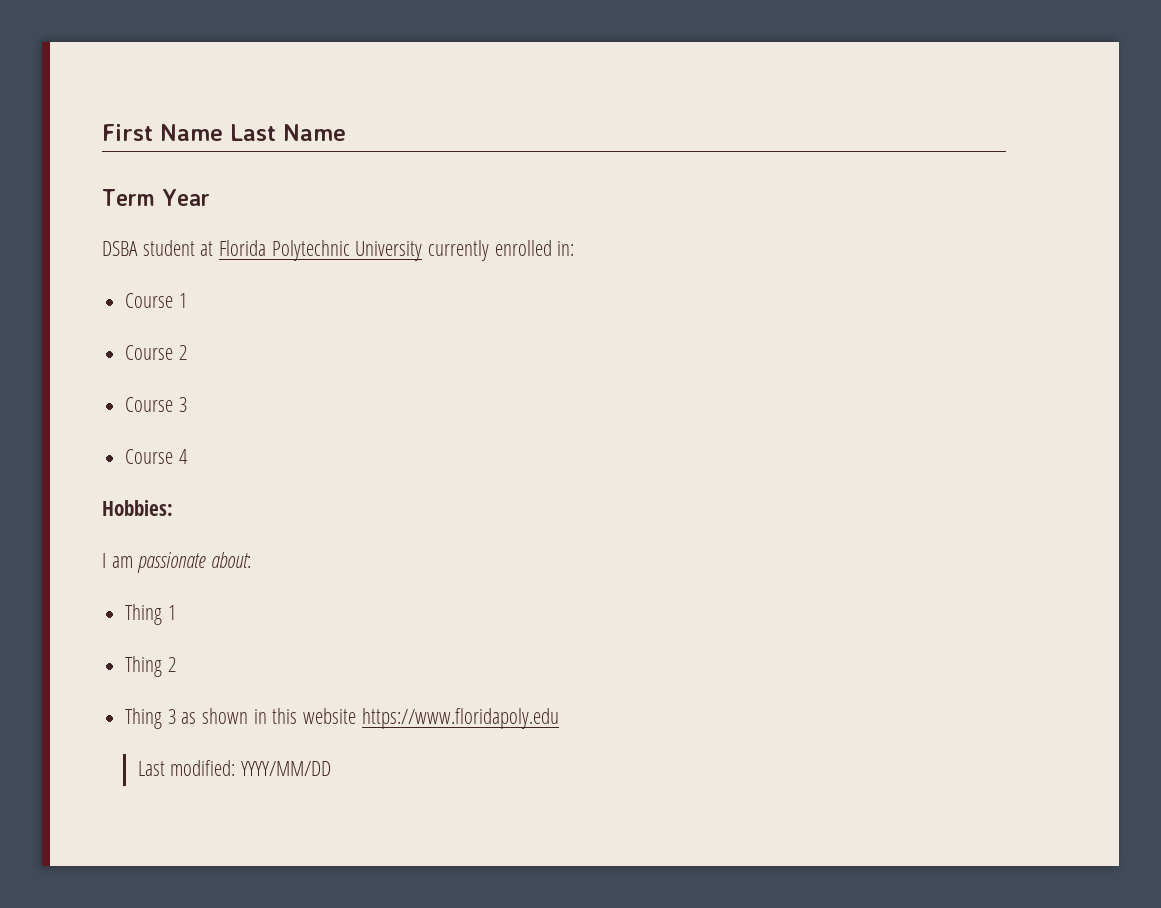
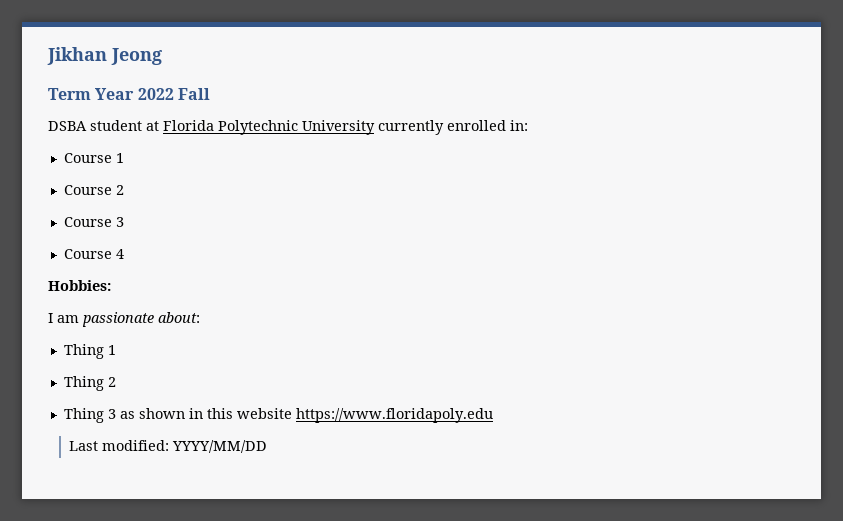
- First Name Last Name
+ Jikhan Jeong
- Term Year
+ Term Year 2022 Fall

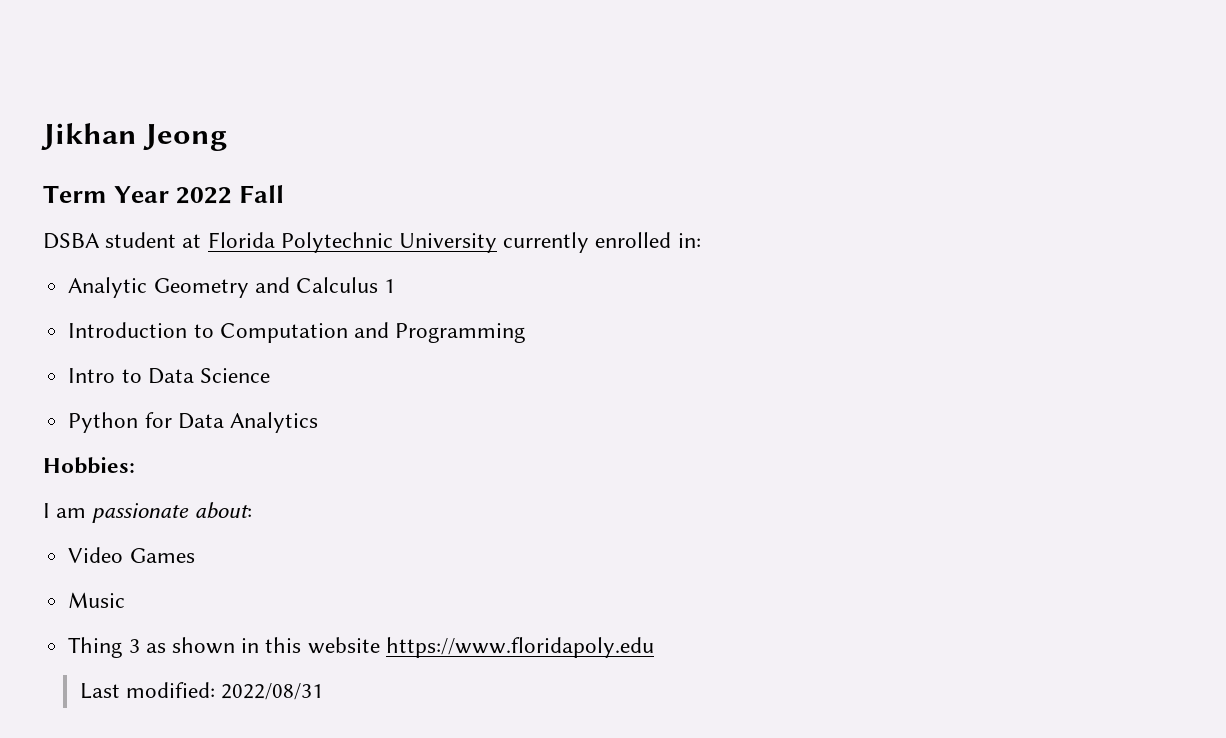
- Course 1
- Course 2
- Course 3
- Course 4
+ Analytic Geometry and Calculus 1
+ Introduction to Computation and Programming
+ Intro to Data Science
+ Python for Data Analytics
- Thing 1
- Thing 2
+ Video Games
+ Music
- Last modified: YYYY/MM/DD
+ Last modified: 2022/08/31

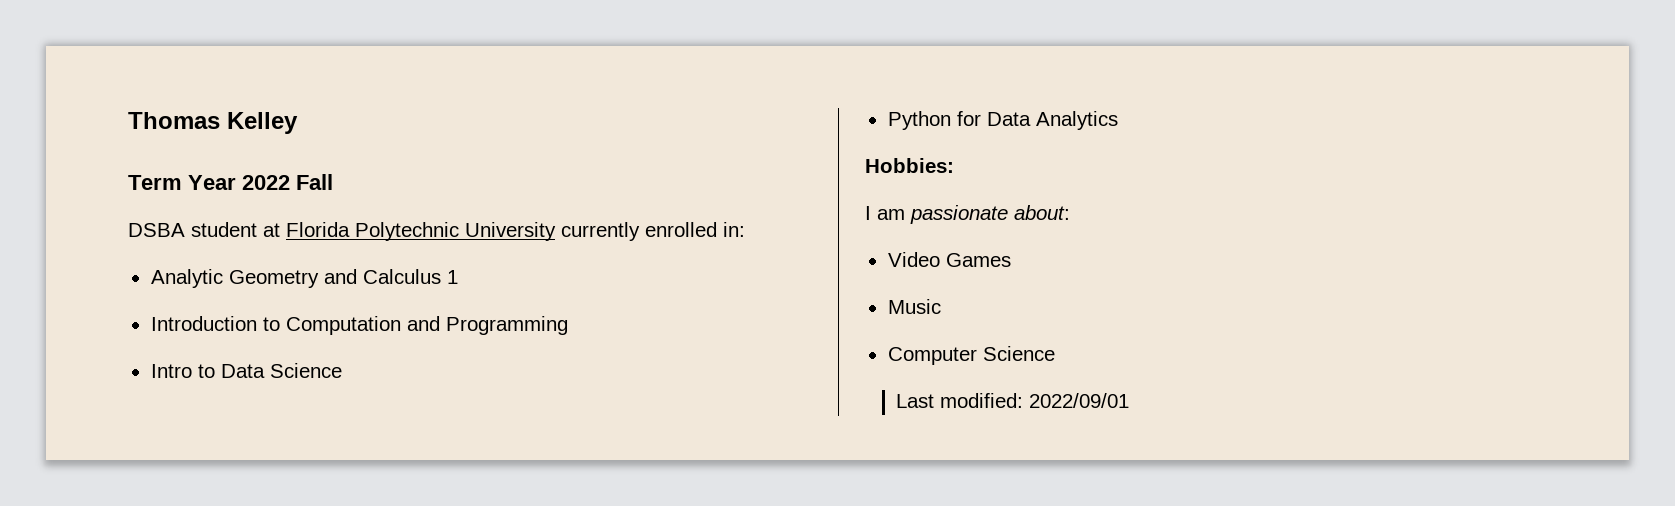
- Jikhan Jeong
+ Thomas Kelley
- Thing 3 as shown in this website https://www.floridapoly.edu
+ Computer Science
- Last modified: 2022/08/31
+ Last modified: 2022/09/01

